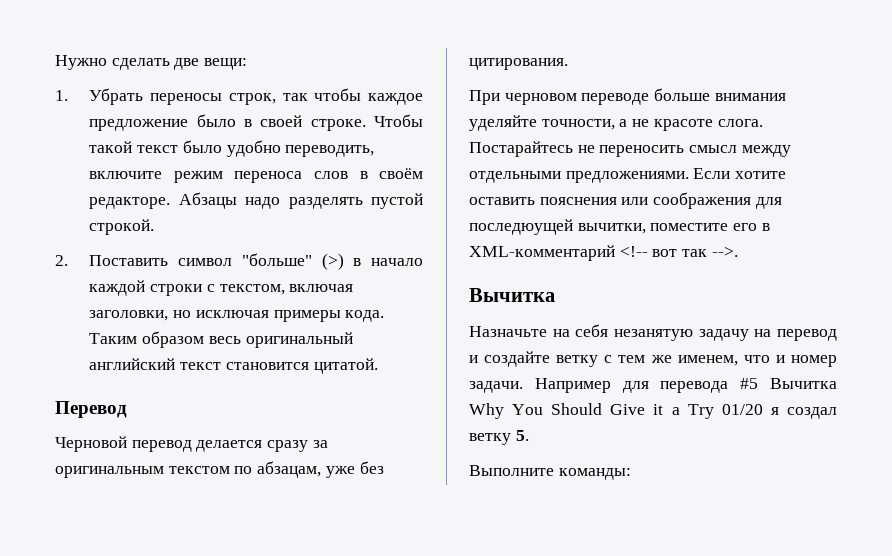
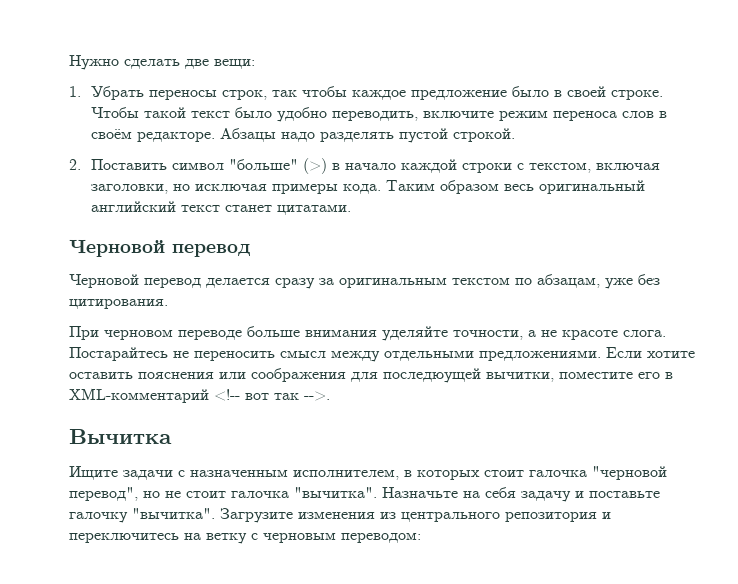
- Таким образом весь оригинальный английский текст становится цитатой.
- Перевод
+ Таким образом весь оригинальный английский текст станет цитатами.
+ Черновой перевод
- Назначьте на себя незанятую задачу на перевод и создайте ветку с тем же именем, что и номер задачи. Например для перевода #5 Вычитка Why You Should Give it a Try 01/20 я создал ветку 5.
- Выполните команды:
+ Ищите задачи с назначенным исполнителем, в которых стоит галочка "черновой перевод", но не стоит галочка "вычитка". Назначьте на себя задачу и поставьте галочку "вычитка". Загрузите изменения из центрального репозитория и переключитесь на ветку с черновым переводом:

